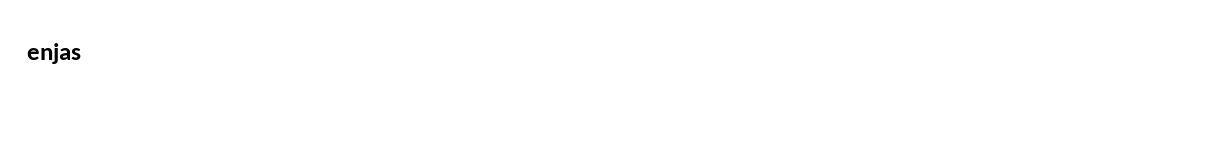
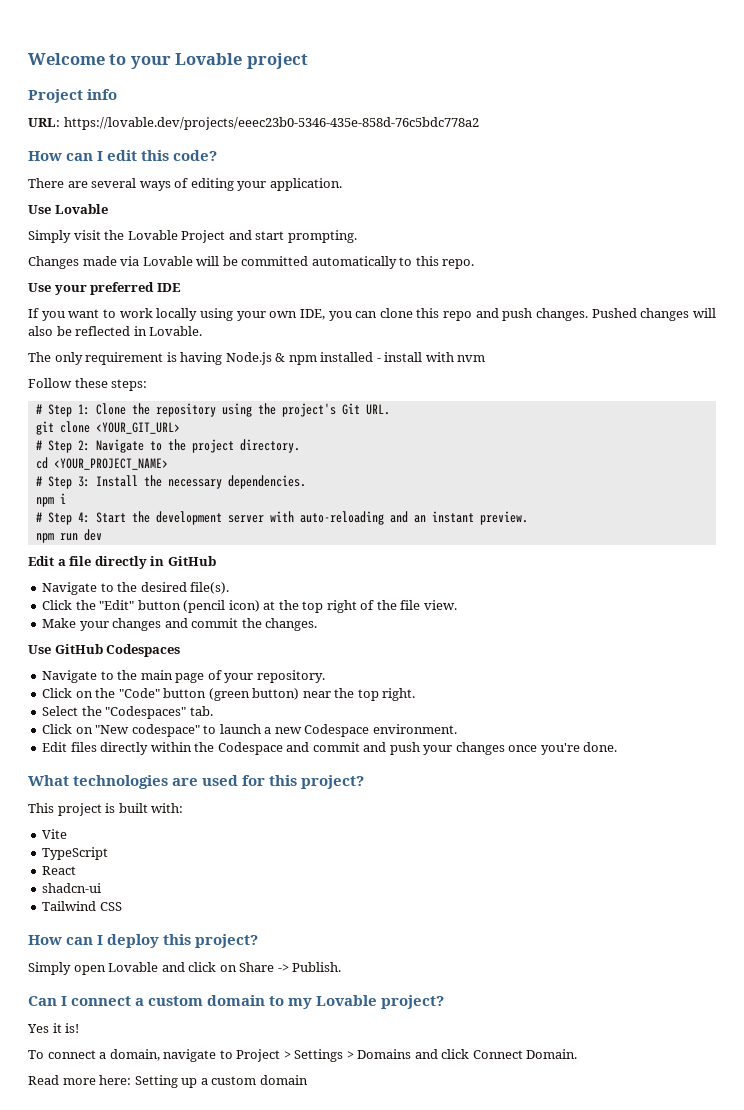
- enjas
+ Welcome to your Lovable project
+ Project info
+ URL: https://lovable.dev/projects/eeec23b0-5346-435e-858d-76c5bdc778a2
+ How can I edit this code?
+ There are several ways of editing your application.
+ Use Lovable
+ Simply visit the Lovable Project and start prompting.
+ Changes made via Lovable will be committed automatically to this repo.
+ Use your preferred IDE
+ If you want to work locally using your own IDE, you can clone this repo and push changes. Pushed changes will also be reflected in Lovable.
+ The only requirement is having Node.js & npm installed - install with nvm
+ Follow these steps:
+ # Step 1: Clone the repository using the project's Git URL.
+ git clone <YOUR_GIT_URL>
+ # Step 2: Navigate to the project directory.
+ cd <YOUR_PROJECT_NAME>
+ # Step 3: Install the necessary dependencies.
+ npm i
+ # Step 4: Start the development server with auto-reloading and an instant preview.
+ npm run dev
+ Edit a file directly in GitHub
+ Navigate to the desired file(s).
+ Click the "Edit" button (pencil icon) at the top right of the file view.
+ Make your changes and commit the changes.
+ Use GitHub Codespaces
+ Navigate to the main page of your repository.
+ Click on the "Code" button (green button) near the top right.
+ Select the "Codespaces" tab.
+ Click on "New codespace" to launch a new Codespace environment.
+ Edit files directly within the Codespace and commit and push your changes once you're done.
+ What technologies are used for this project?
+ This project is built with:
+ Vite
+ TypeScript
+ React
+ shadcn-ui
+ Tailwind CSS
+ How can I deploy this project?
+ Simply open Lovable and click on Share -> Publish.
+ Can I connect a custom domain to my Lovable project?
+ Yes it is!
+ To connect a domain, navigate to Project > Settings > Domains and click Connect Domain.
+ Read more here: Setting up a custom domain

